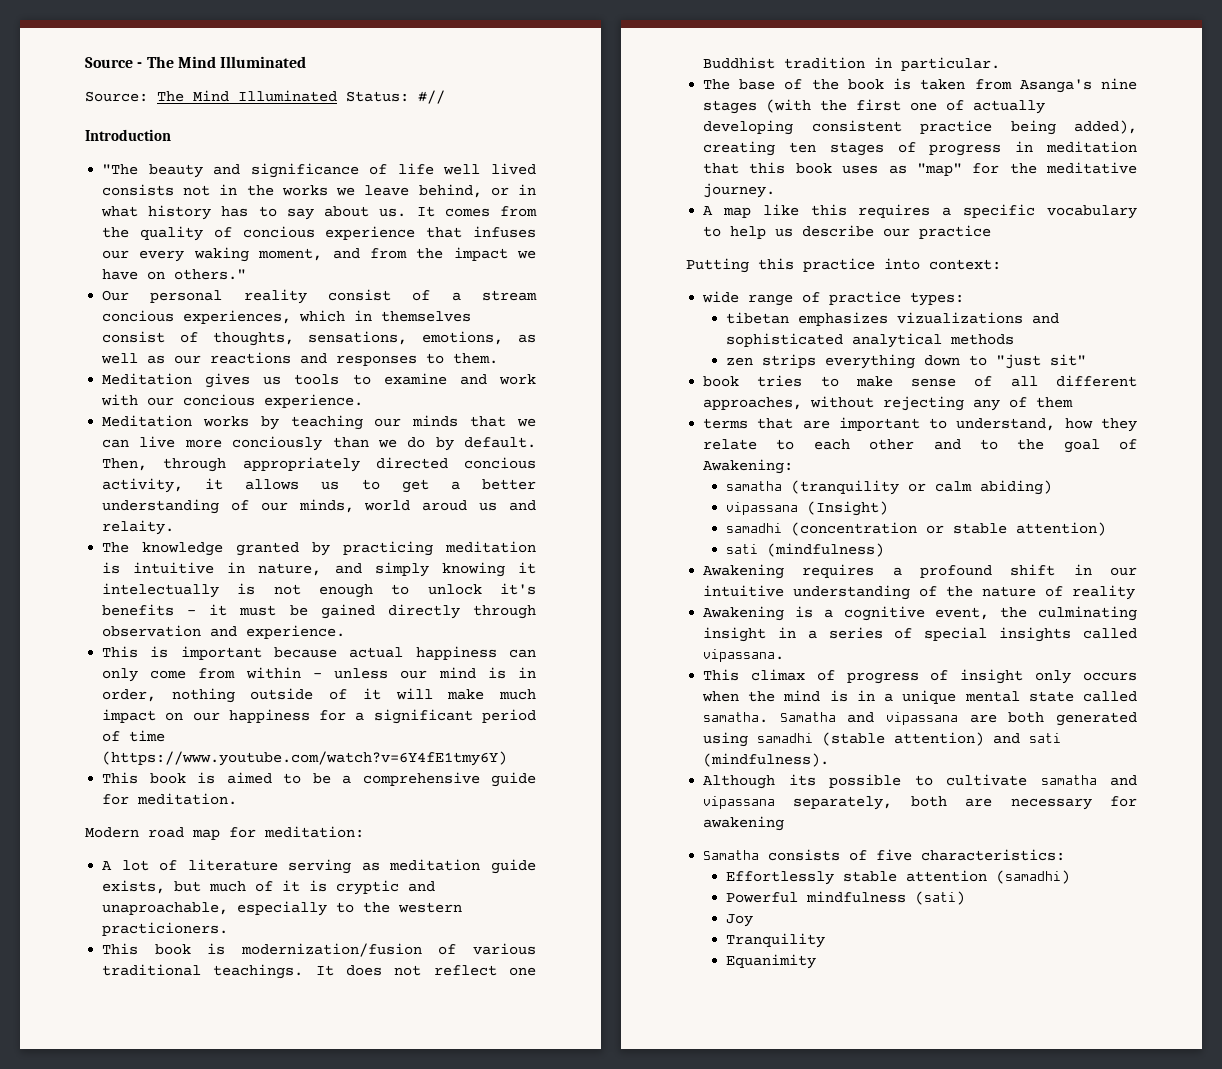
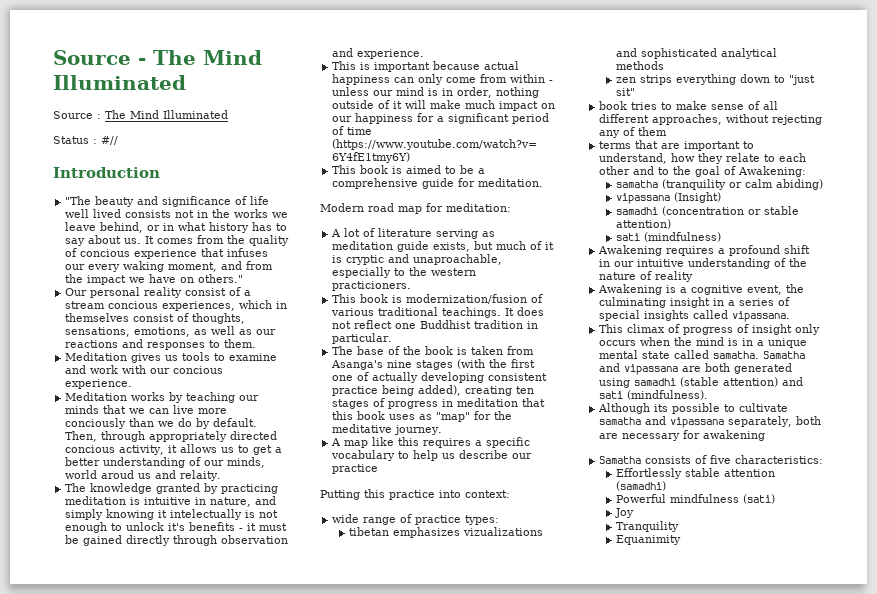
- Source: The Mind Illuminated Status: #//
+ Source : The Mind Illuminated
+ Status : #//

